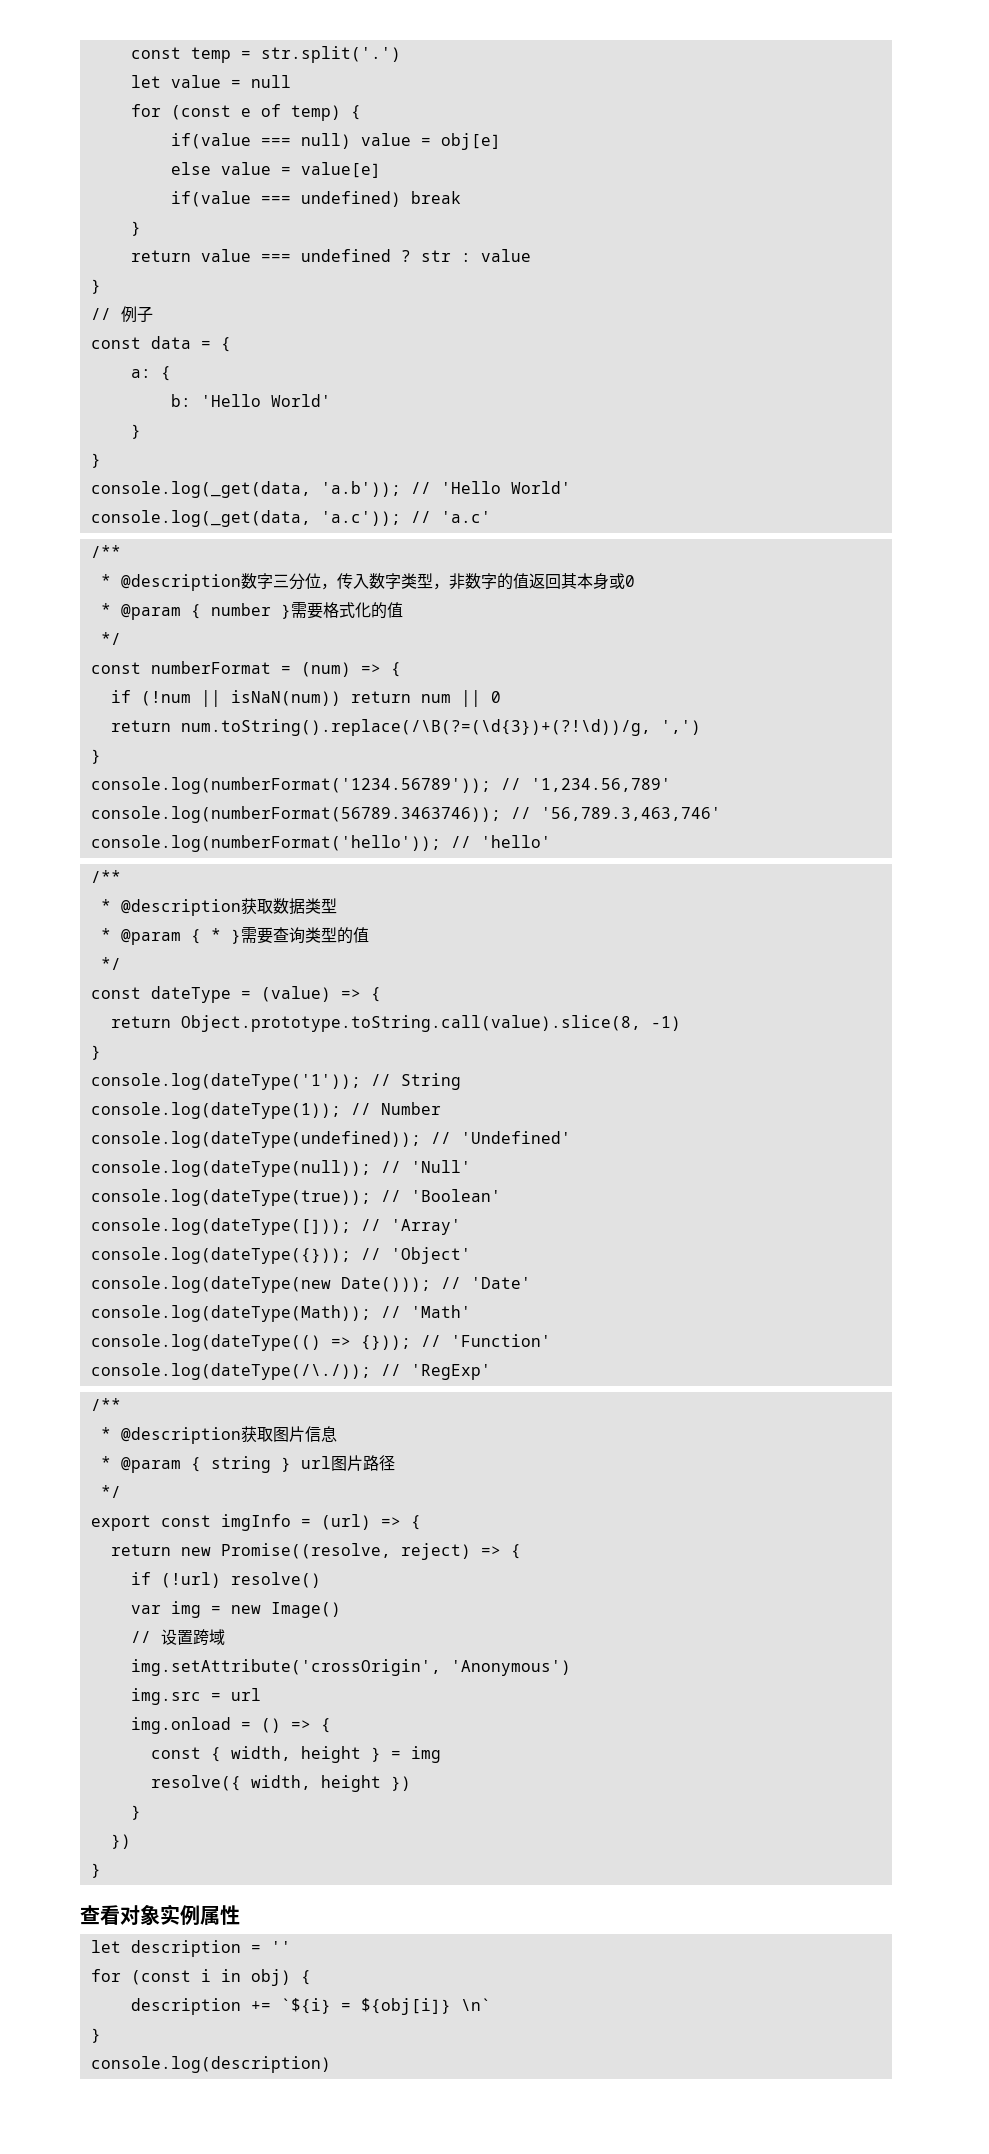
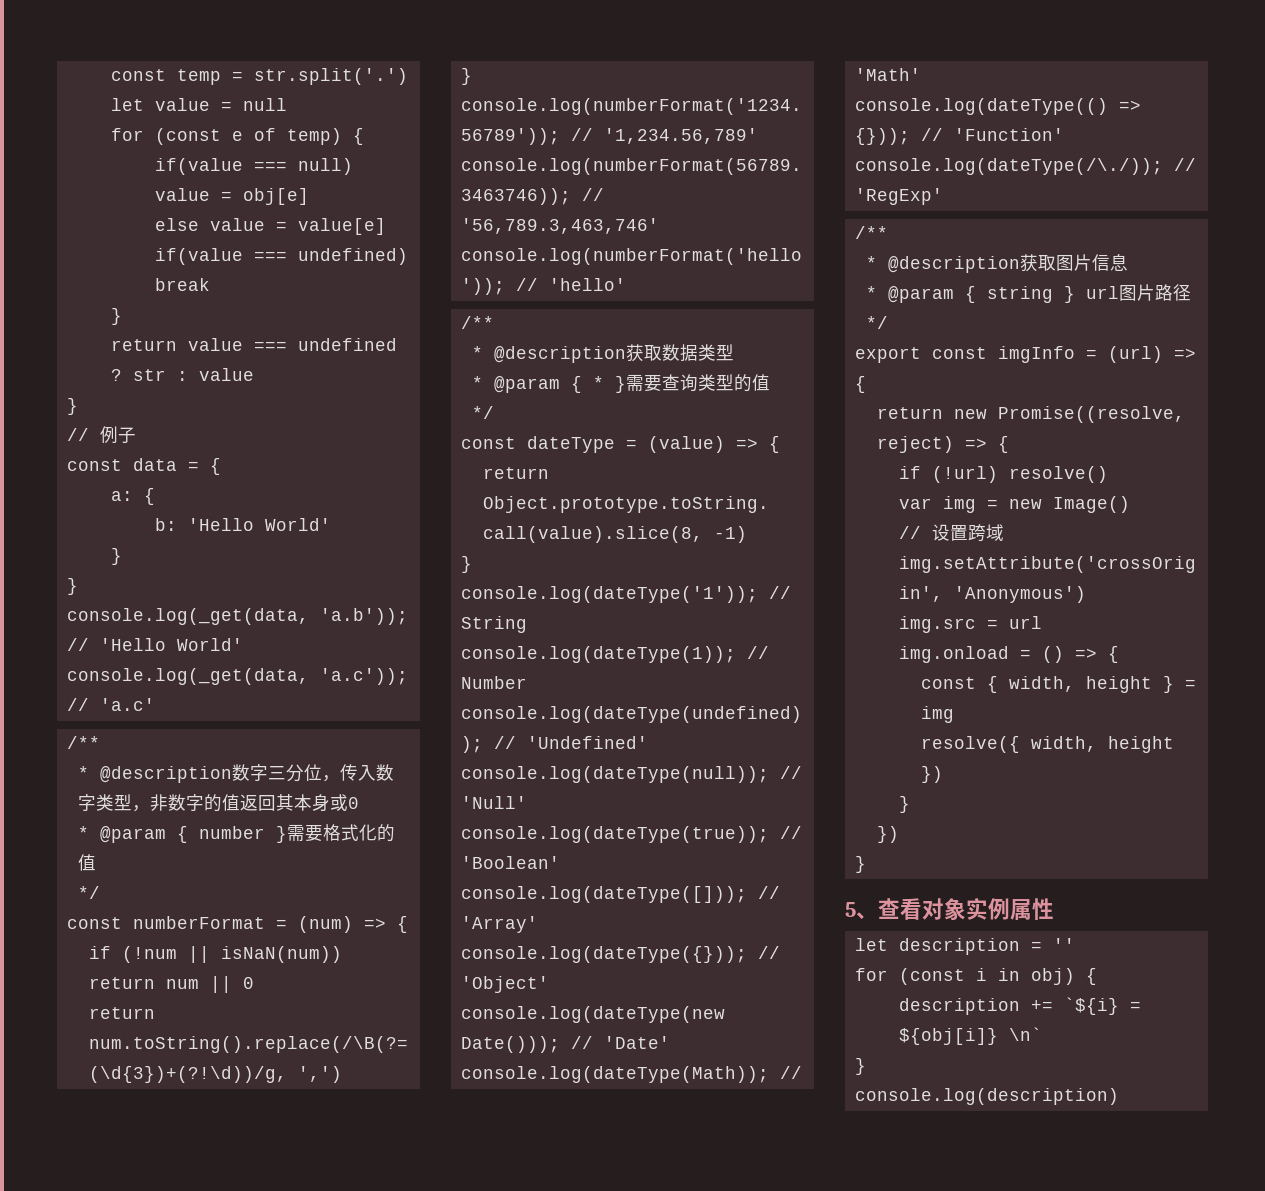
- 查看对象实例属性
+ 5、查看对象实例属性

